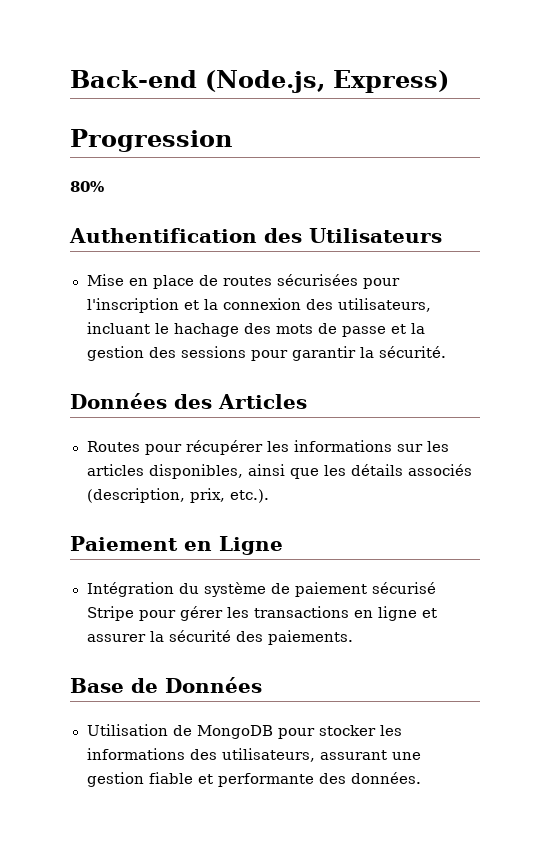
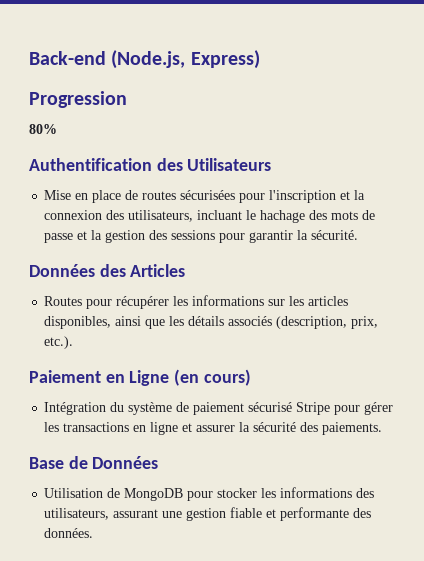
- Paiement en Ligne
+ Paiement en Ligne (en cours)

